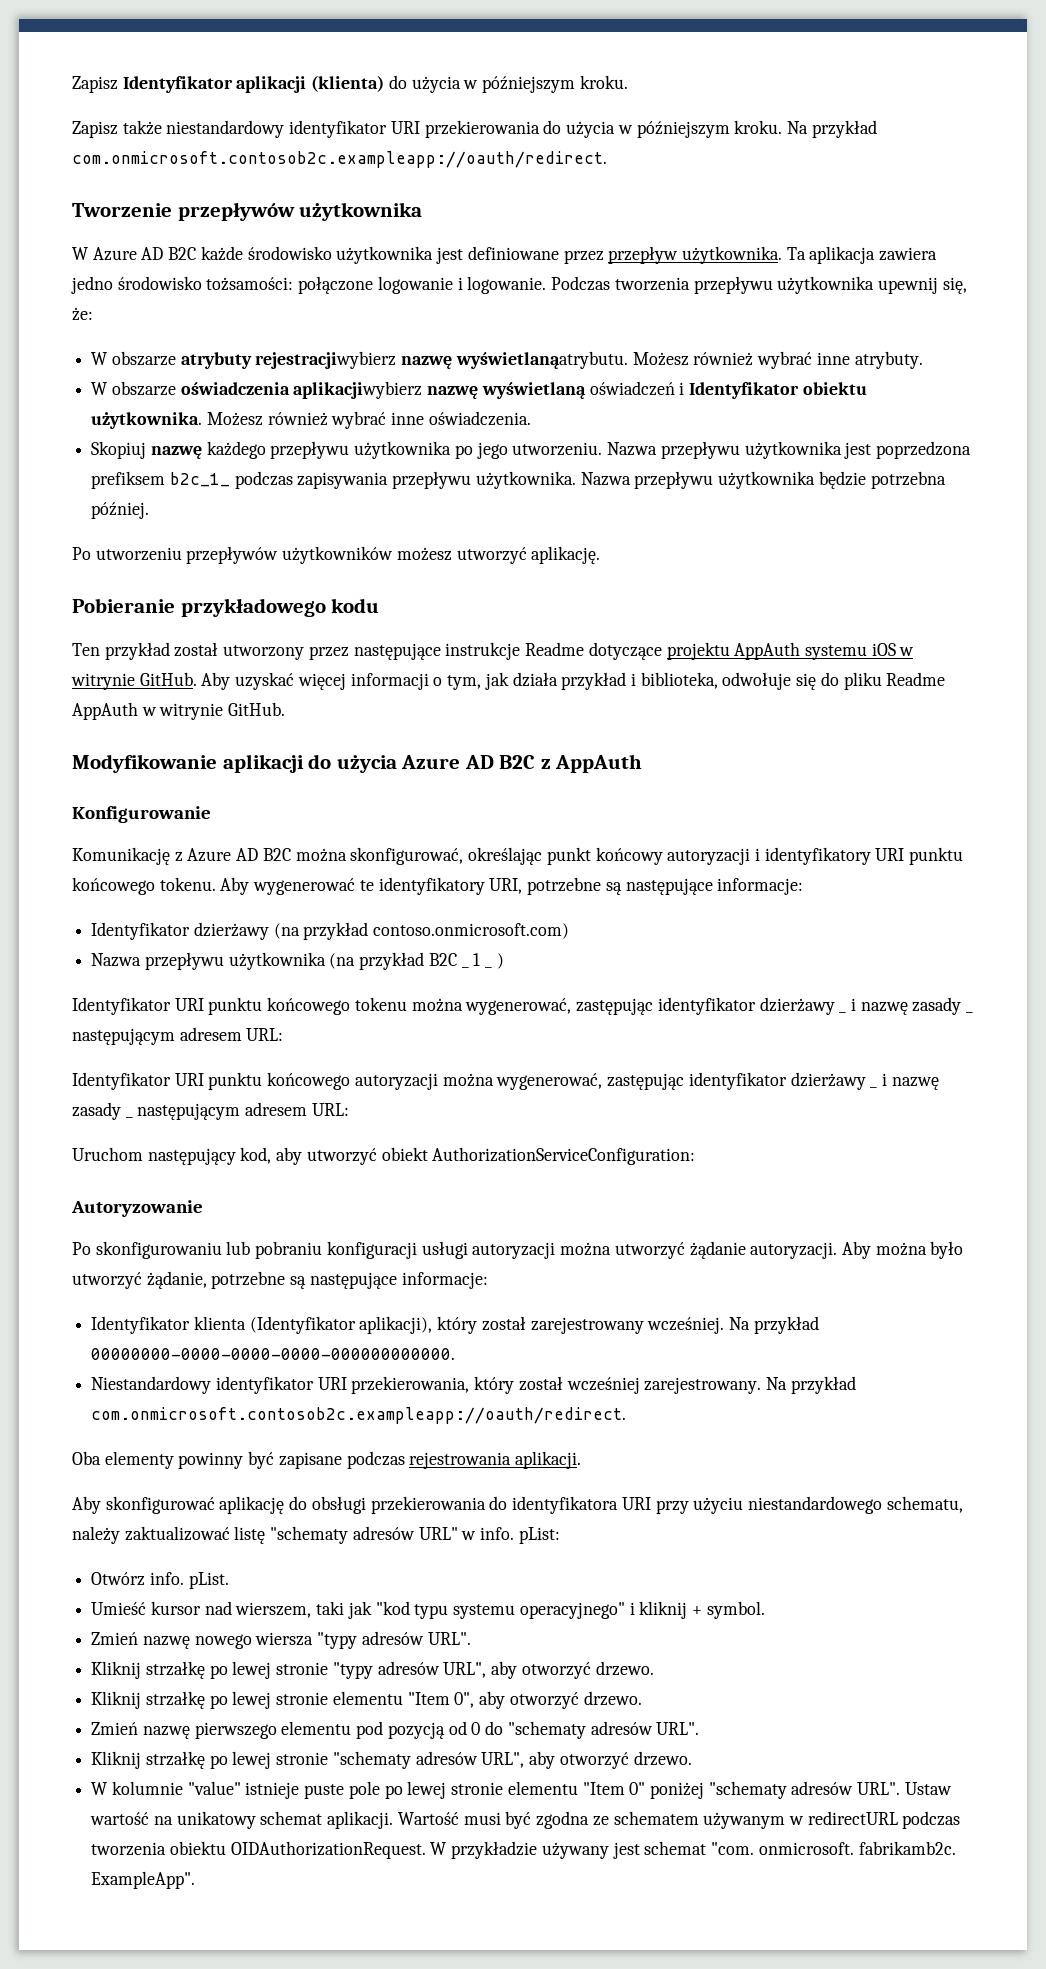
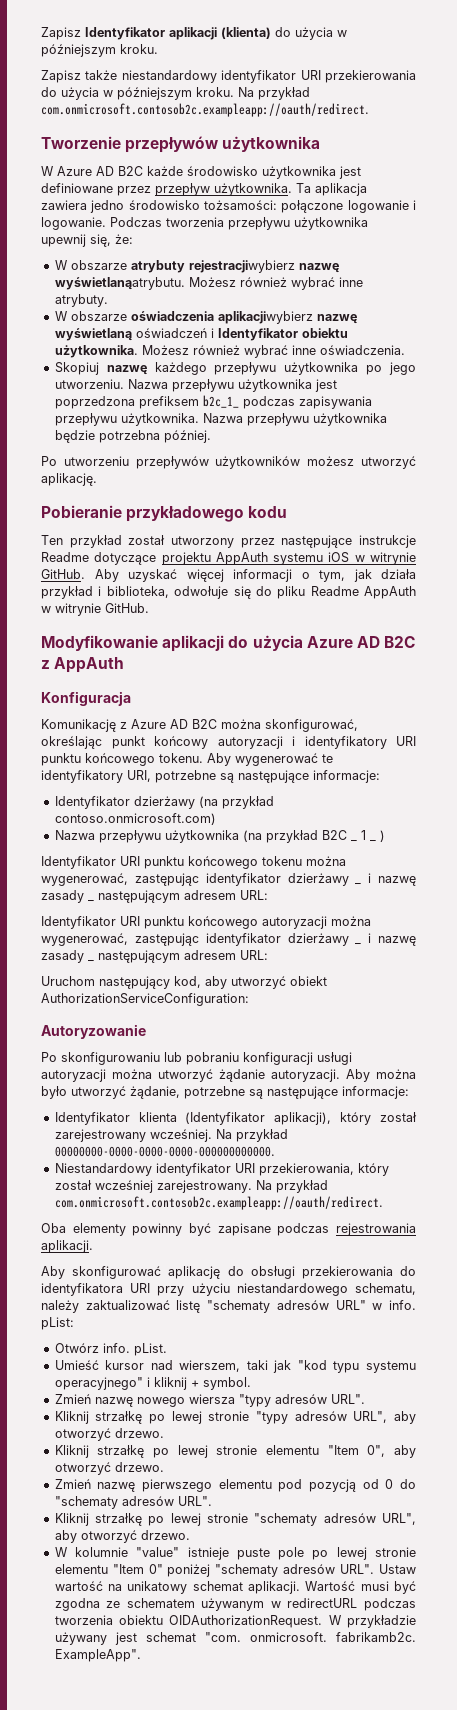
- Konfigurowanie
+ Konfiguracja

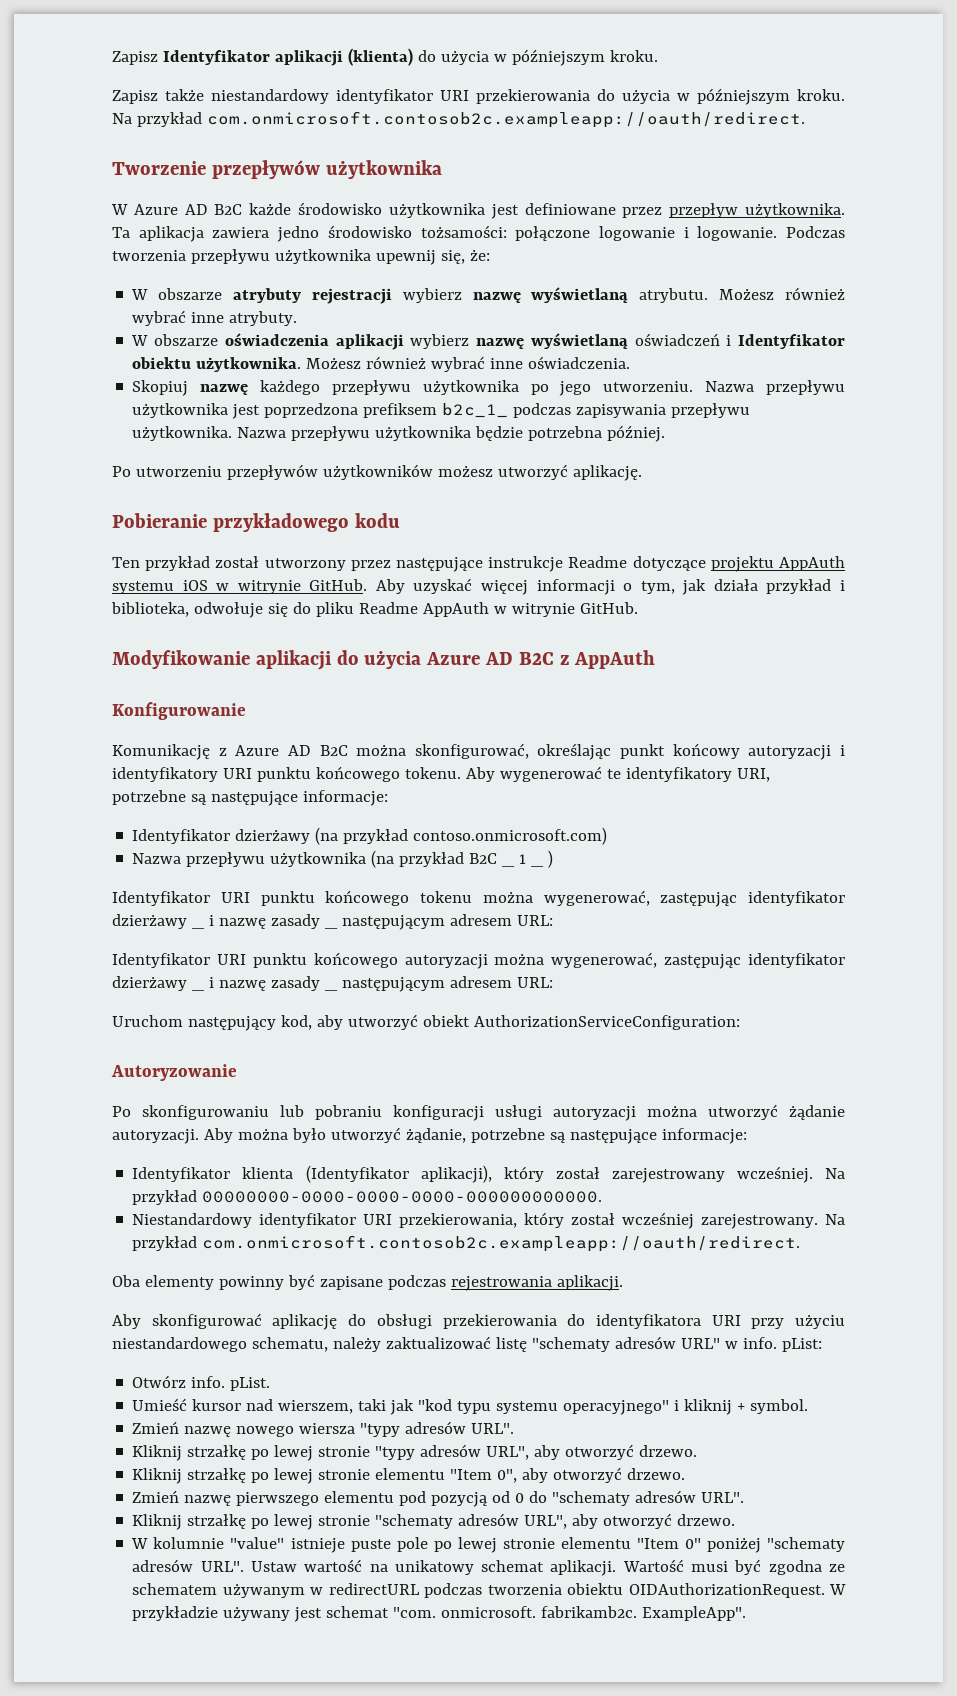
- W obszarze atrybuty rejestracjiwybierz nazwę wyświetlanąatrybutu.
+ W obszarze atrybuty rejestracji wybierz nazwę wyświetlaną atrybutu.
- W obszarze oświadczenia aplikacjiwybierz nazwę wyświetlaną oświadczeń i Identyfikator obiektu użytkownika.
+ W obszarze oświadczenia aplikacji wybierz nazwę wyświetlaną oświadczeń i Identyfikator obiektu użytkownika.
- Konfiguracja
+ Konfigurowanie

